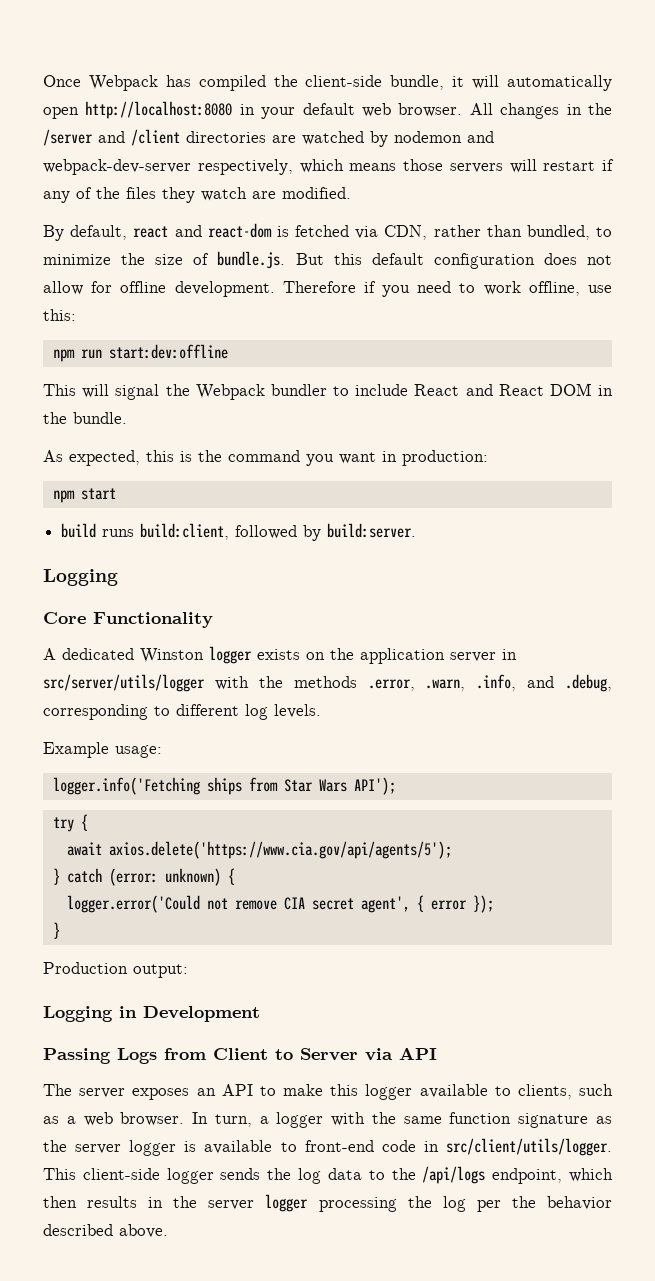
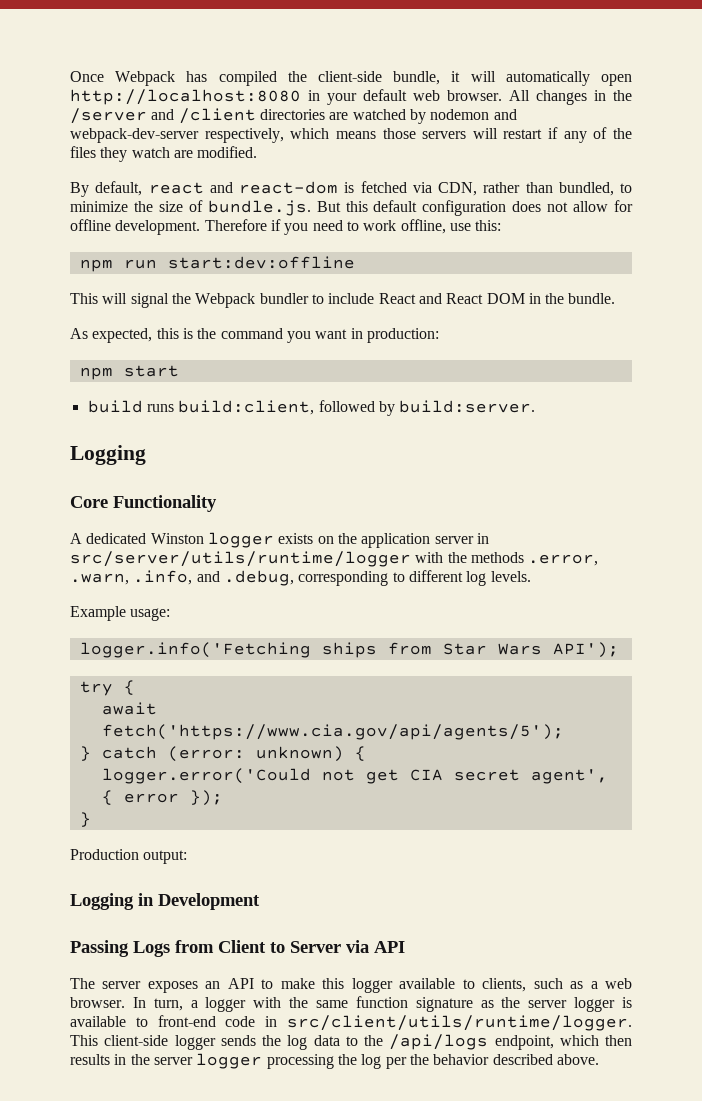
- A dedicated Winston logger exists on the application server in src/server/utils/logger with the methods .error, .warn, .info, and .debug, corresponding to different log levels.
+ A dedicated Winston logger exists on the application server in src/server/utils/runtime/logger with the methods .error, .warn, .info, and .debug, corresponding to different log levels.
- await axios.delete('https://www.cia.gov/api/agents/5');
+ await fetch('https://www.cia.gov/api/agents/5');
- logger.error('Could not remove CIA secret agent', { error });
+ logger.error('Could not get CIA secret agent', { error });
- In turn, a logger with the same function signature as the server logger is available to front-end code in src/client/utils/logger.
+ In turn, a logger with the same function signature as the server logger is available to front-end code in src/client/utils/runtime/logger.

